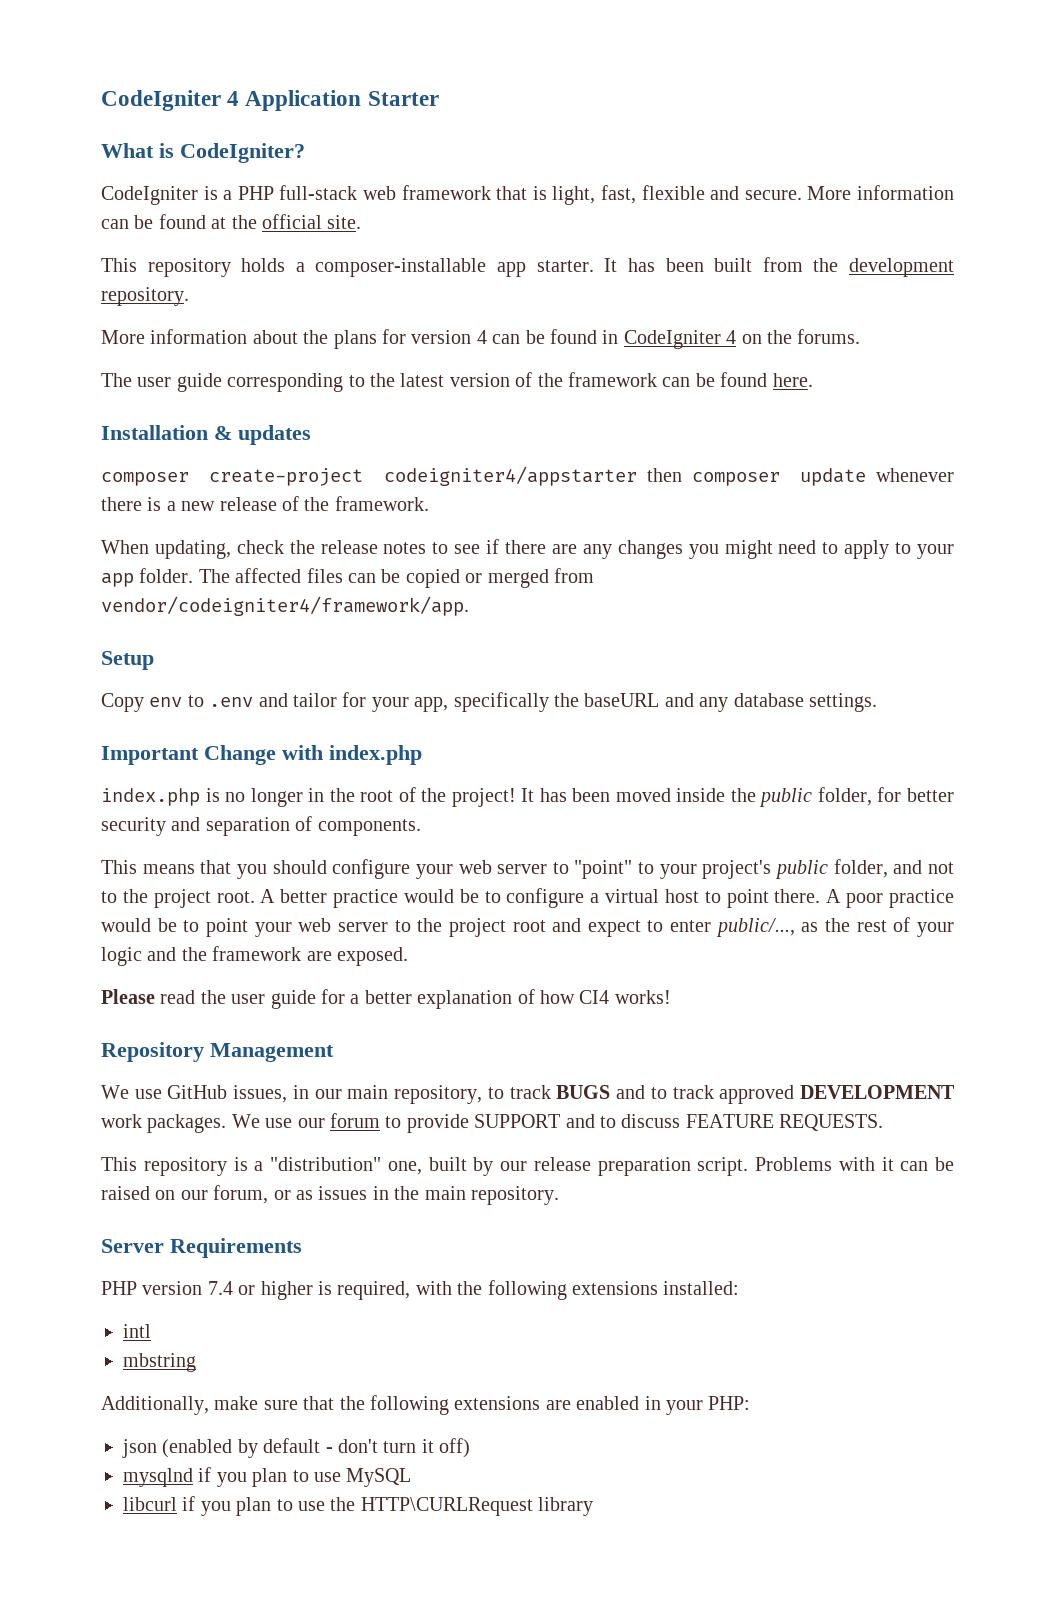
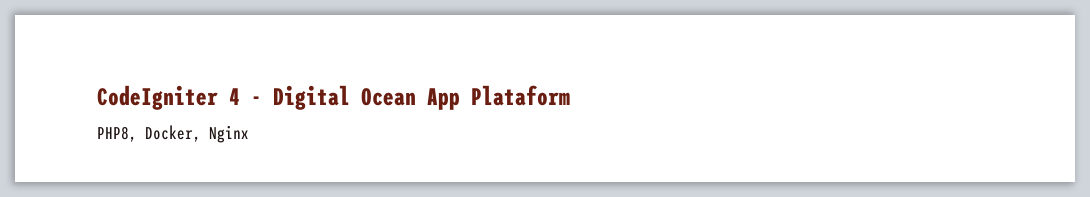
- CodeIgniter 4 Application Starter
- What is CodeIgniter?
- CodeIgniter is a PHP full-stack web framework that is light, fast, flexible and secure. More information can be found at the official site.
- This repository holds a composer-installable app starter. It has been built from the development repository.
- More information about the plans for version 4 can be found in CodeIgniter 4 on the forums.
- The user guide corresponding to the latest version of the framework can be found here.
- Installation & updates
- composer create-project codeigniter4/appstarter then composer update whenever there is a new release of the framework.
- When updating, check the release notes to see if there are any changes you might need to apply to your app folder. The affected files can be copied or merged from vendor/codeigniter4/framework/app.
- Setup
- Copy env to .env and tailor for your app, specifically the baseURL and any database settings.
- Important Change with index.php
- index.php is no longer in the root of the project! It has been moved inside the public folder, for better security and separation of components.
- This means that you should configure your web server to "point" to your project's public folder, and not to the project root. A better practice would be to configure a virtual host to point there. A poor practice would be to point your web server to the project root and expect to enter public/..., as the rest of your logic and the framework are exposed.
- Please read the user guide for a better explanation of how CI4 works!
- Repository Management
- We use GitHub issues, in our main repository, to track BUGS and to track approved DEVELOPMENT work packages. We use our forum to provide SUPPORT and to discuss FEATURE REQUESTS.
- This repository is a "distribution" one, built by our release preparation script. Problems with it can be raised on our forum, or as issues in the main repository.
- Server Requirements
- PHP version 7.4 or higher is required, with the following extensions installed:
- intl
- mbstring
- Additionally, make sure that the following extensions are enabled in your PHP:
- json (enabled by default - don't turn it off)
- mysqlnd if you plan to use MySQL
- libcurl if you plan to use the HTTP\CURLRequest library
+ CodeIgniter 4 - Digital Ocean App Plataform
+ PHP8, Docker, Nginx

